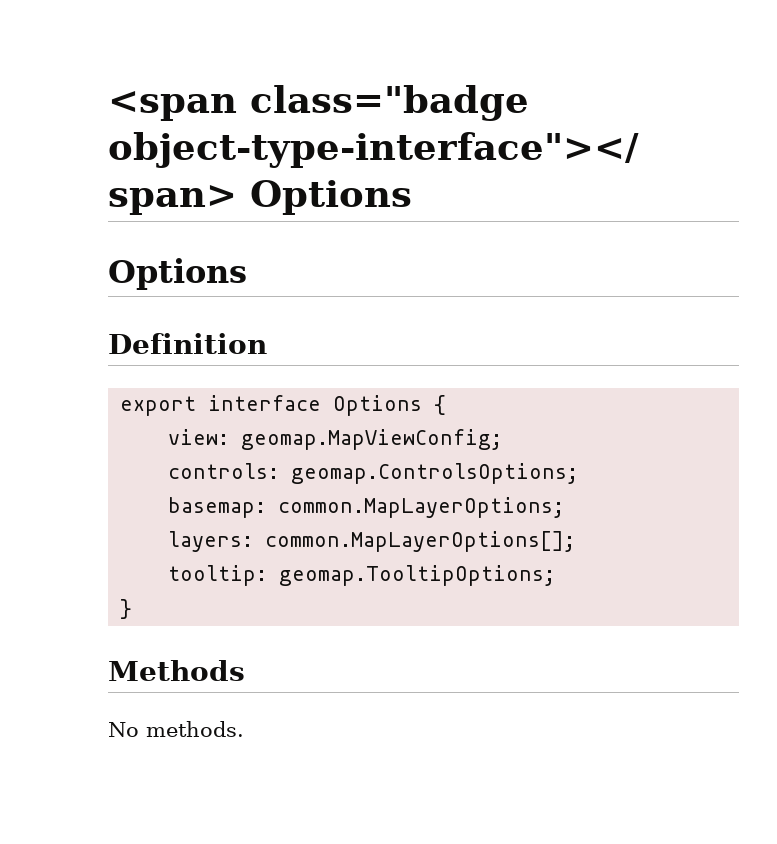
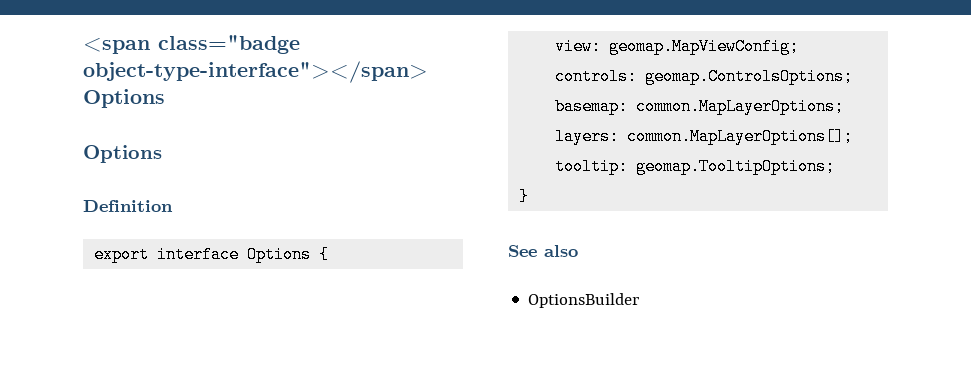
- Methods
- No methods.
+ See also
+ OptionsBuilder

